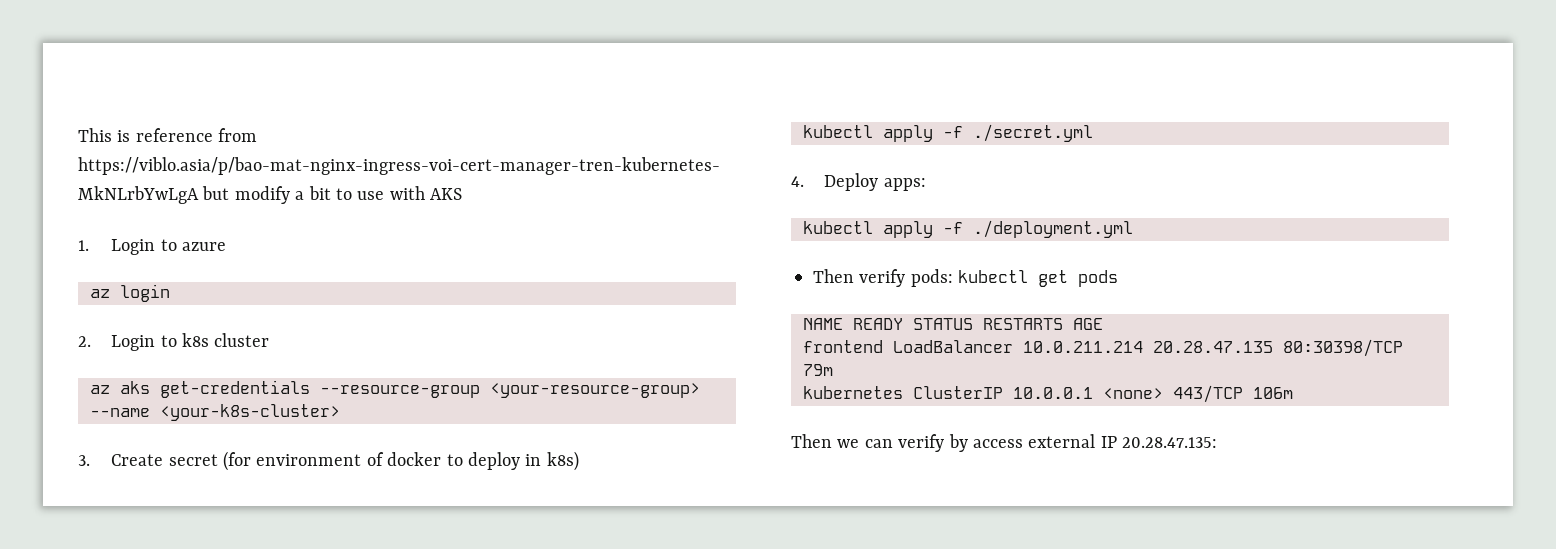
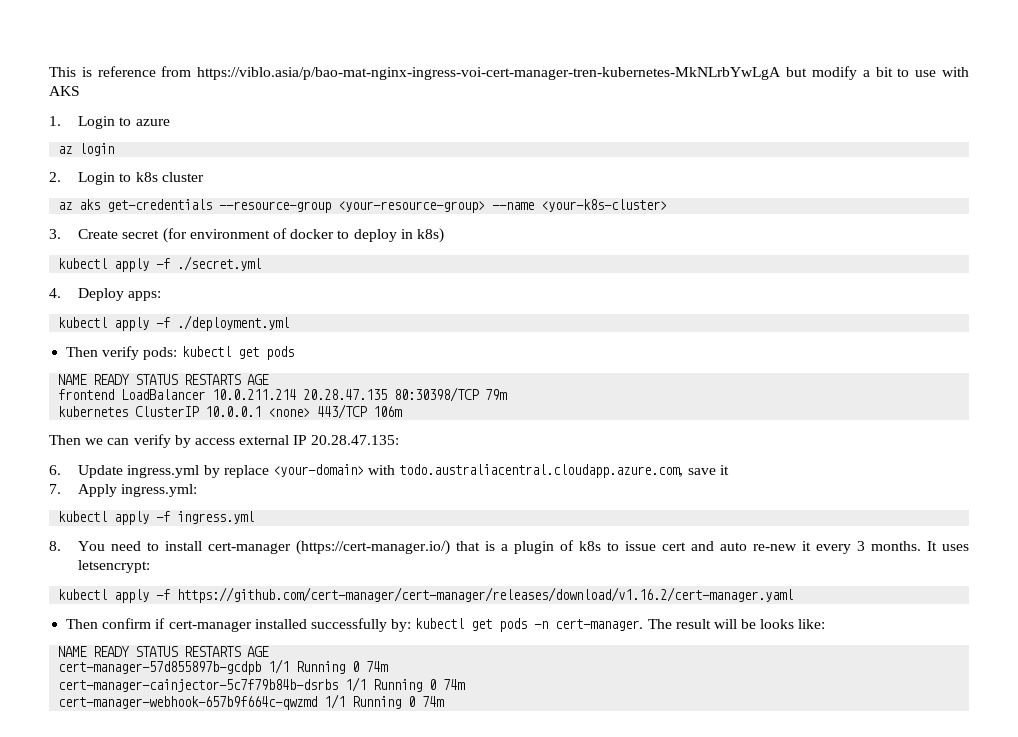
+ 6. Update ingress.yml by replace <your-domain> with todo.australiacentral.cloudapp.azure.com, save it
+ 7. Apply ingress.yml:
+ kubectl apply -f ingress.yml
+ 8. You need to install cert-manager (https://cert-manager.io/) that is a plugin of k8s to issue cert and auto re-new it every 3 months. It uses letsencrypt:
+ kubectl apply -f https://github.com/cert-manager/cert-manager/releases/download/v1.16.2/cert-manager.yaml
+ Then confirm if cert-manager installed successfully by: kubectl get pods -n cert-manager. The result will be looks like:
+ NAME READY STATUS RESTARTS AGE
+ cert-manager-57d855897b-gcdpb 1/1 Running 0 74m
+ cert-manager-cainjector-5c7f79b84b-dsrbs 1/1 Running 0 74m
+ cert-manager-webhook-657b9f664c-qwzmd 1/1 Running 0 74m

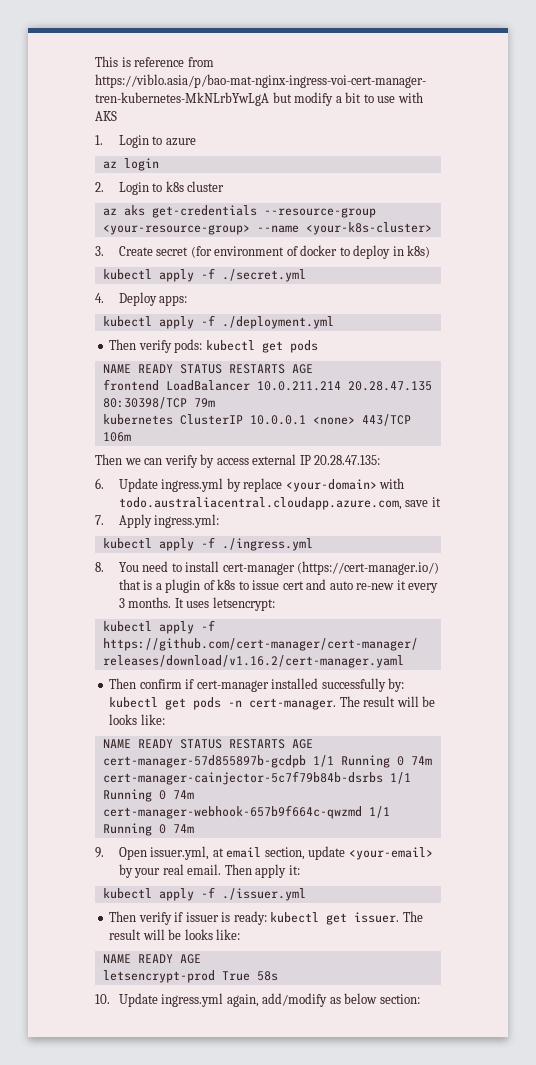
- kubectl apply -f ingress.yml
+ kubectl apply -f ./ingress.yml
+ 9. Open issuer.yml, at email section, update <your-email> by your real email. Then apply it:
+ kubectl apply -f ./issuer.yml
+ Then verify if issuer is ready: kubectl get issuer. The result will be looks like:
+ NAME READY AGE
+ letsencrypt-prod True 58s
+ 10. Update ingress.yml again, add/modify as below section:

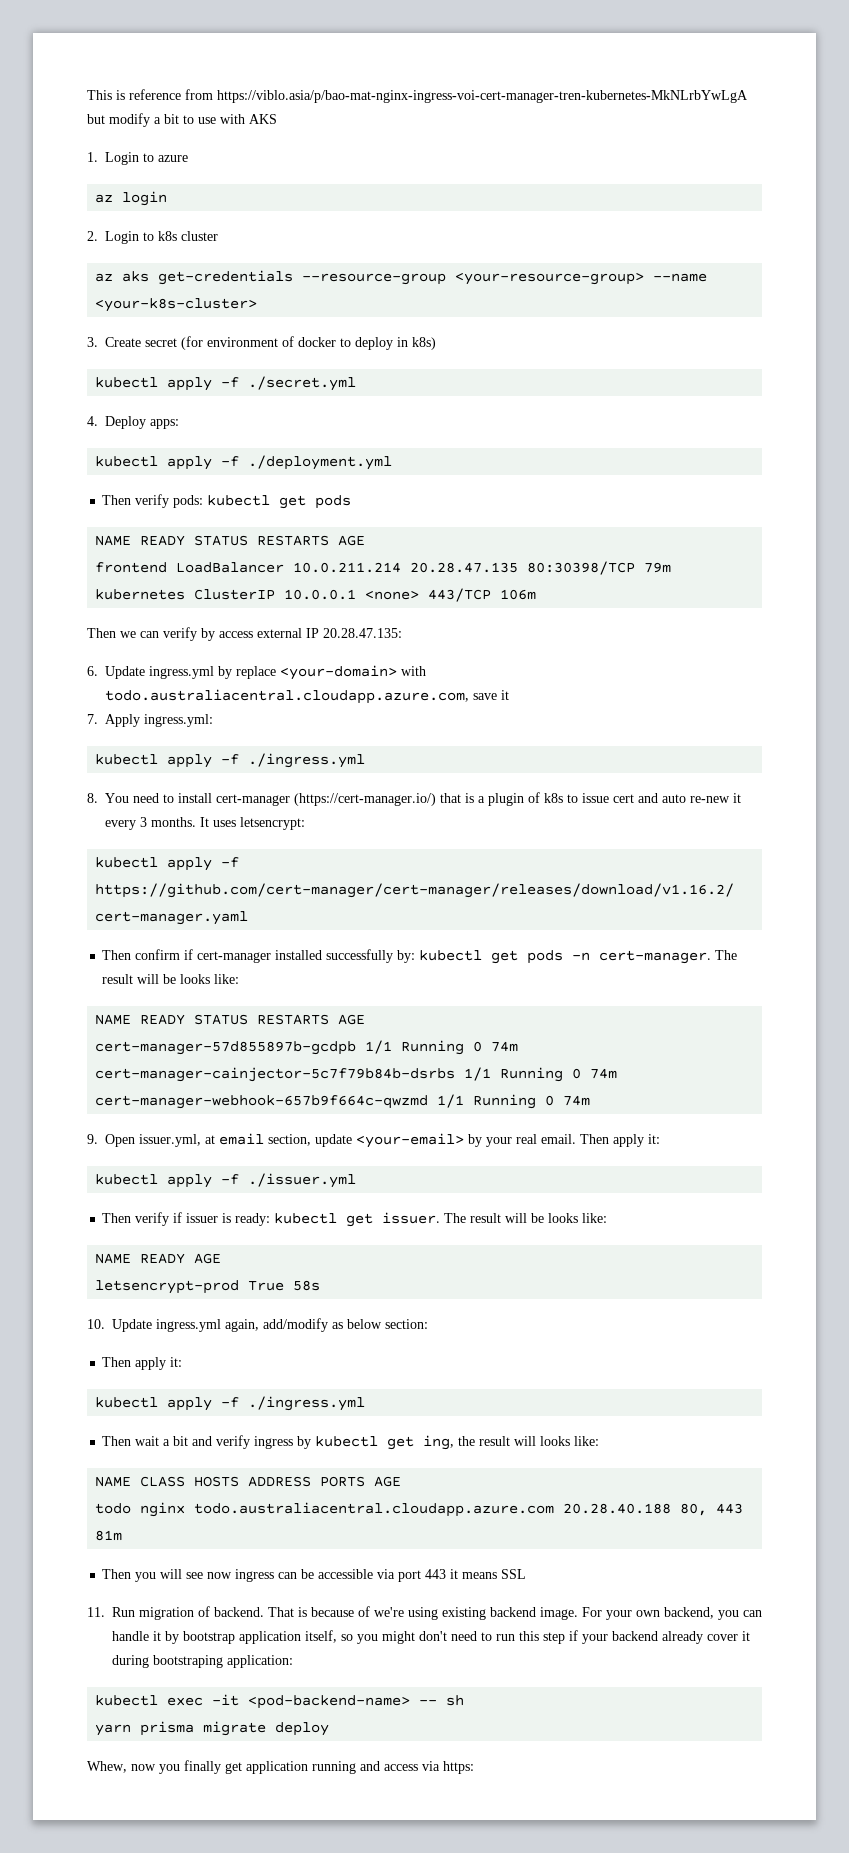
  10. Update ingress.yml again, add/modify as below section:
+ Then apply it:
+ kubectl apply -f ./ingress.yml
+ Then wait a bit and verify ingress by kubectl get ing, the result will looks like:
+ NAME CLASS HOSTS ADDRESS PORTS AGE
+ todo nginx todo.australiacentral.cloudapp.azure.com 20.28.40.188 80, 443 81m
+ Then you will see now ingress can be accessible via port 443 it means SSL
+ 11. Run migration of backend. That is because of we're using existing backend image. For your own backend, you can handle it by bootstrap application itself, so you might don't need to run this step if your backend already cover it during bootstraping application:
+ kubectl exec -it <pod-backend-name> -- sh
+ yarn prisma migrate deploy
+ Whew, now you finally get application running and access via https:

